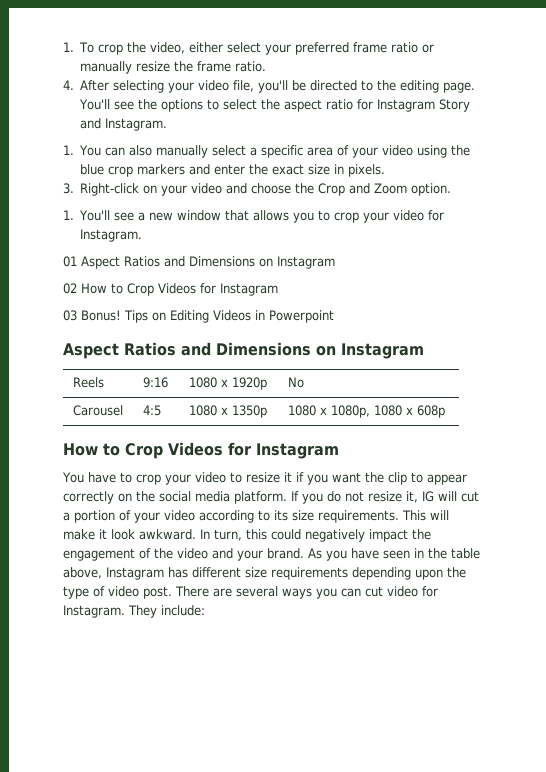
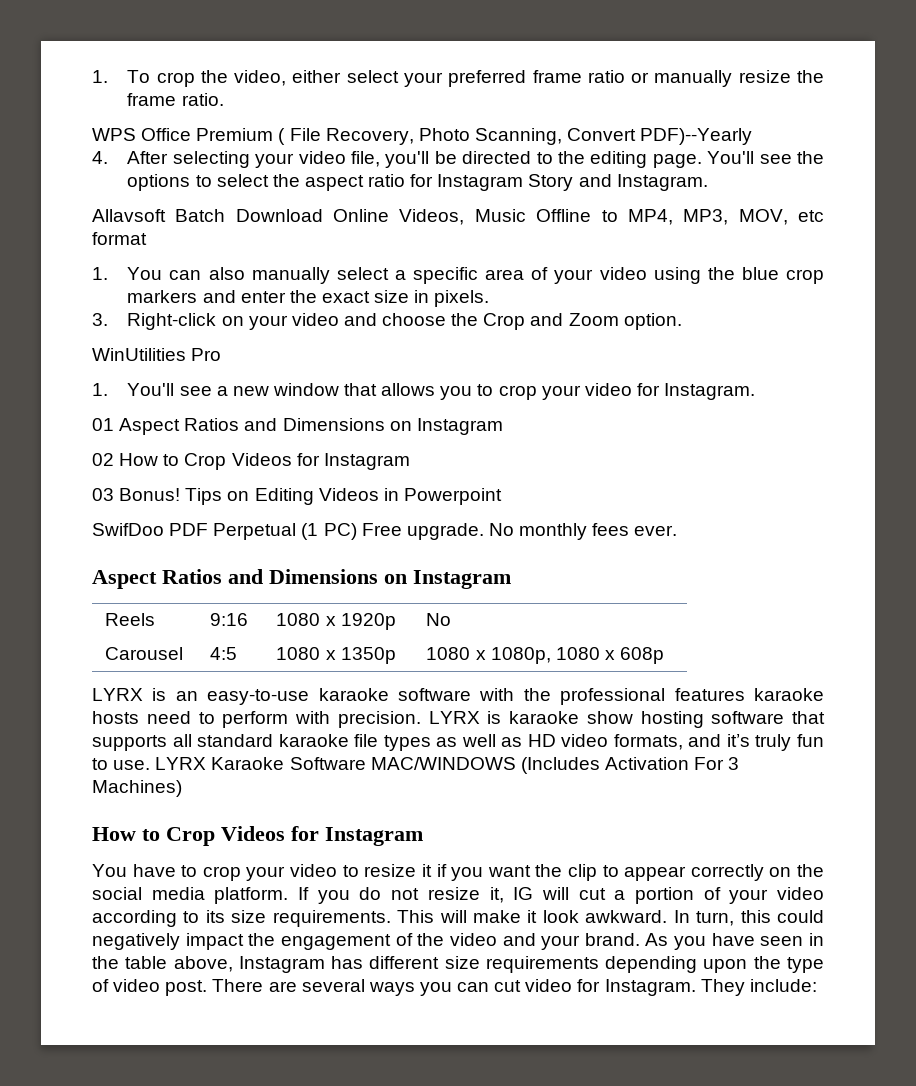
+ WPS Office Premium ( File Recovery, Photo Scanning, Convert PDF)--Yearly
+ Allavsoft Batch Download Online Videos, Music Offline to MP4, MP3, MOV, etc format
+ WinUtilities Pro
+ SwifDoo PDF Perpetual (1 PC) Free upgrade. No monthly fees ever.
+ LYRX is an easy-to-use karaoke software with the professional features karaoke hosts need to perform with precision. LYRX is karaoke show hosting software that supports all standard karaoke file types as well as HD video formats, and it’s truly fun to use. LYRX Karaoke Software MAC/WINDOWS (Includes Activation For 3 Machines)

